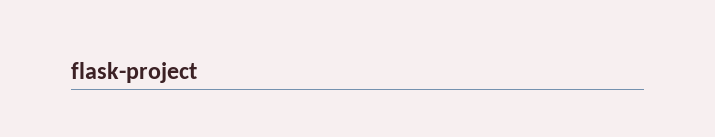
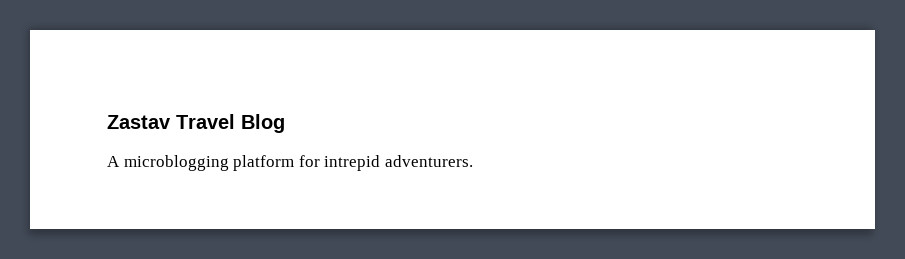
- flask-project
+ Zastav Travel Blog
+ A microblogging platform for intrepid adventurers.

